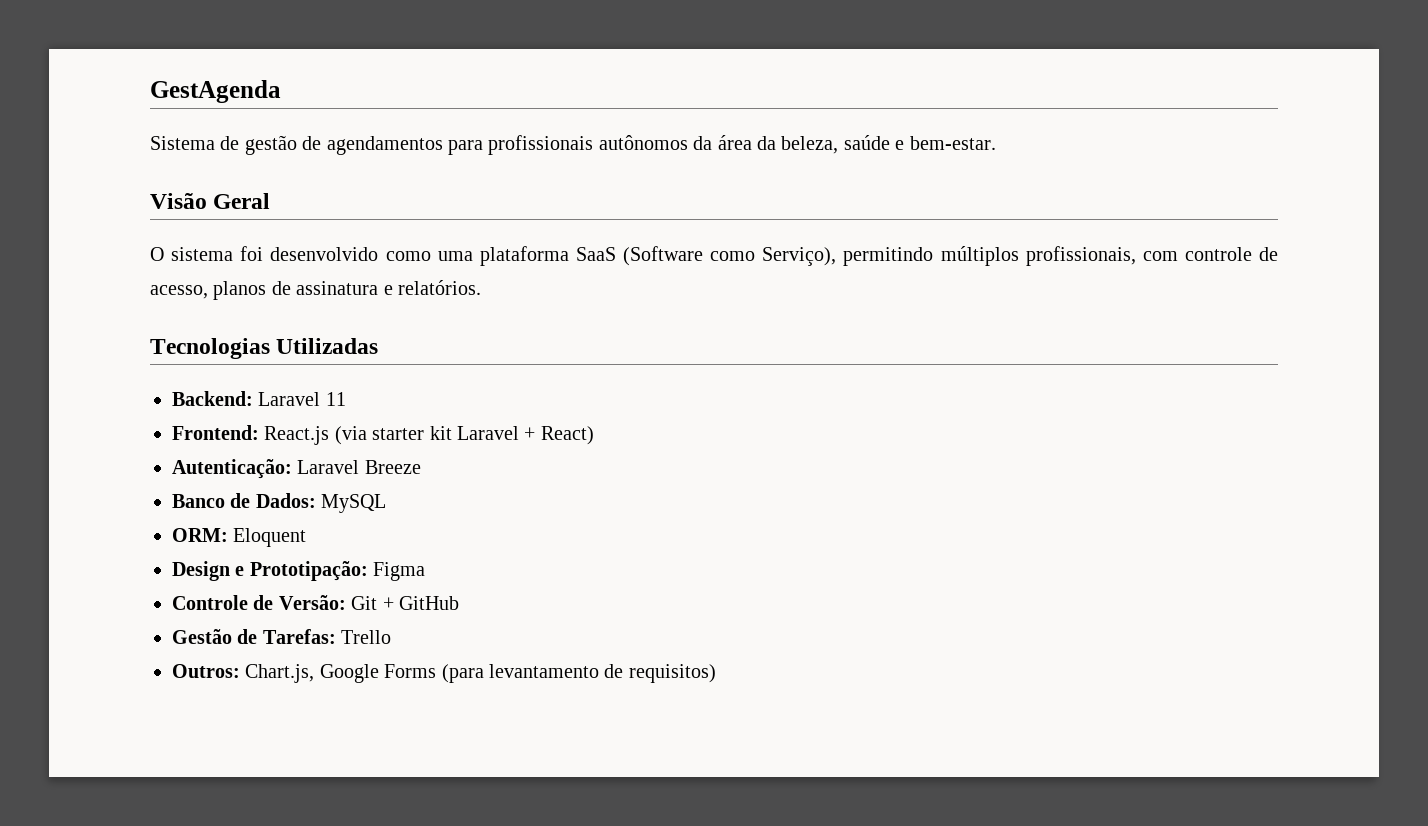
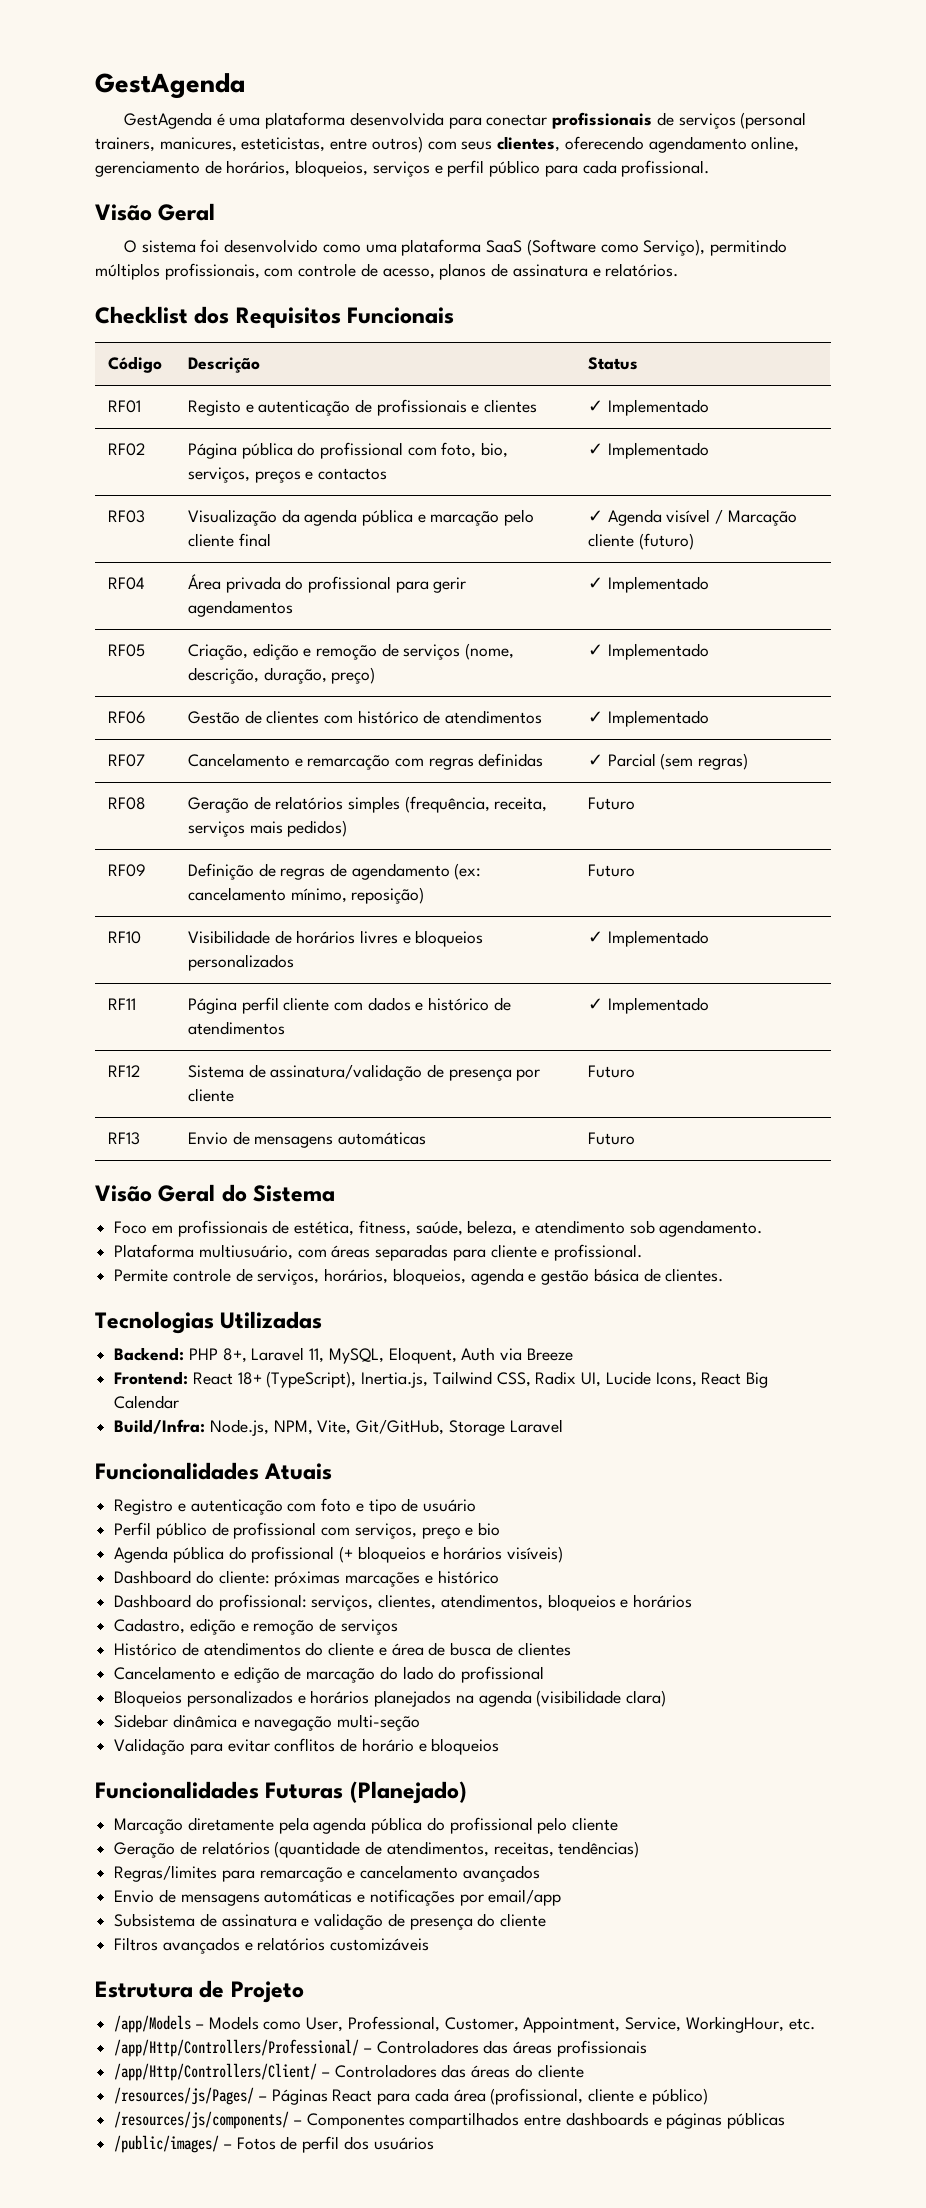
- Sistema de gestão de agendamentos para profissionais autônomos da área da beleza, saúde e bem-estar.
+ GestAgenda é uma plataforma desenvolvida para conectar profissionais de serviços (personal trainers, manicures, esteticistas, entre outros) com seus clientes, oferecendo agendamento online, gerenciamento de horários, bloqueios, serviços e perfil público para cada profissional.
+ Checklist dos Requisitos Funcionais
+ Código | Descrição | Status
+ RF01 | Registo e autenticação de profissionais e clientes | ✓ Implementado
+ RF02 | Página pública do profissional com foto, bio, serviços, preços e contactos | ✓ Implementado
+ RF03 | Visualização da agenda pública e marcação pelo cliente final | ✓ Agenda visível / Marcação cliente (futuro)
+ RF04 | Área privada do profissional para gerir agendamentos | ✓ Implementado
+ RF05 | Criação, edição e remoção de serviços (nome, descrição, duração, preço) | ✓ Implementado
+ RF06 | Gestão de clientes com histórico de atendimentos | ✓ Implementado
+ RF07 | Cancelamento e remarcação com regras definidas | ✓ Parcial (sem regras)
+ RF08 | Geração de relatórios simples (frequência, receita, serviços mais pedidos) | Futuro
+ RF09 | Definição de regras de agendamento (ex: cancelamento mínimo, reposição) | Futuro
+ RF10 | Visibilidade de horários livres e bloqueios personalizados | ✓ Implementado
+ RF11 | Página perfil cliente com dados e histórico de atendimentos | ✓ Implementado
+ RF12 | Sistema de assinatura/validação de presença por cliente | Futuro
+ RF13 | Envio de mensagens automáticas | Futuro
+ Visão Geral do Sistema
+ Foco em profissionais de estética, fitness, saúde, beleza, e atendimento sob agendamento.
+ Plataforma multiusuário, com áreas separadas para cliente e profissional.
+ Permite controle de serviços, horários, bloqueios, agenda e gestão básica de clientes.
  Tecnologias Utilizadas
- Backend: Laravel 11
- Frontend: React.js (via starter kit Laravel + React)
- Autenticação: Laravel Breeze
- Banco de Dados: MySQL
- ORM: Eloquent
- Design e Prototipação: Figma
- Controle de Versão: Git + GitHub
- Gestão de Tarefas: Trello
- Outros: Chart.js, Google Forms (para levantamento de requisitos)
+ Backend: PHP 8+, Laravel 11, MySQL, Eloquent, Auth via Breeze
+ Frontend: React 18+ (TypeScript), Inertia.js, Tailwind CSS, Radix UI, Lucide Icons, React Big Calendar
+ Build/Infra: Node.js, NPM, Vite, Git/GitHub, Storage Laravel
+ Funcionalidades Atuais
+ Registro e autenticação com foto e tipo de usuário
+ Perfil público de profissional com serviços, preço e bio
+ Agenda pública do profissional (+ bloqueios e horários visíveis)
+ Dashboard do cliente: próximas marcações e histórico
+ Dashboard do profissional: serviços, clientes, atendimentos, bloqueios e horários
+ Cadastro, edição e remoção de serviços
+ Histórico de atendimentos do cliente e área de busca de clientes
+ Cancelamento e edição de marcação do lado do profissional
+ Bloqueios personalizados e horários planejados na agenda (visibilidade clara)
+ Sidebar dinâmica e navegação multi-seção
+ Validação para evitar conflitos de horário e bloqueios
+ Funcionalidades Futuras (Planejado)
+ Marcação diretamente pela agenda pública do profissional pelo cliente
+ Geração de relatórios (quantidade de atendimentos, receitas, tendências)
+ Regras/limites para remarcação e cancelamento avançados
+ Envio de mensagens automáticas e notificações por email/app
+ Subsistema de assinatura e validação de presença do cliente
+ Filtros avançados e relatórios customizáveis
+ Estrutura de Projeto
+ /app/Models – Models como User, Professional, Customer, Appointment, Service, WorkingHour, etc.
+ /app/Http/Controllers/Professional/ – Controladores das áreas profissionais
+ /app/Http/Controllers/Client/ – Controladores das áreas do cliente
+ /resources/js/Pages/ – Páginas React para cada área (profissional, cliente e público)
+ /resources/js/components/ – Componentes compartilhados entre dashboards e páginas públicas
+ /public/images/ – Fotos de perfil dos usuários

